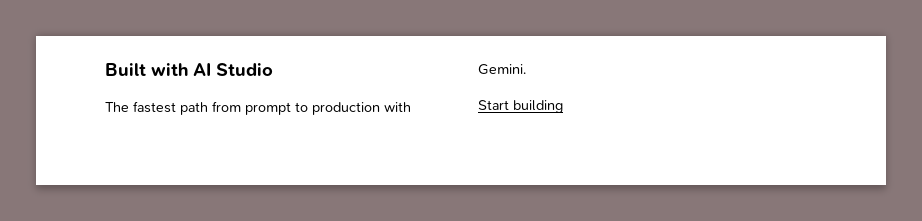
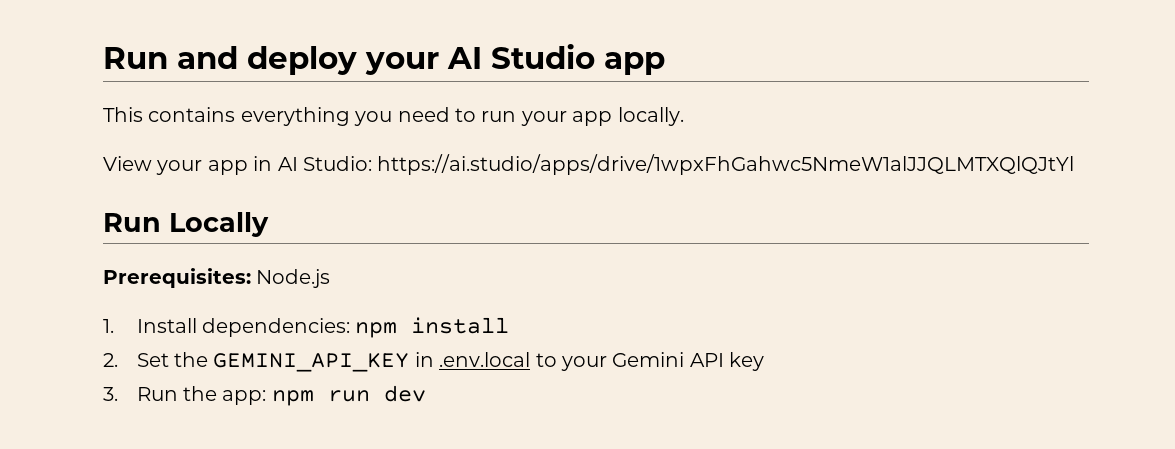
- Built with AI Studio
- The fastest path from prompt to production with Gemini.
- Start building
+ Run and deploy your AI Studio app
+ This contains everything you need to run your app locally.
+ View your app in AI Studio: https://ai.studio/apps/drive/1wpxFhGahwc5NmeW1alJJQLMTXQlQJtYl
+ Run Locally
+ Prerequisites: Node.js
+ 1. Install dependencies: npm install
+ 2. Set the GEMINI_API_KEY in .env.local to your Gemini API key
+ 3. Run the app: npm run dev

